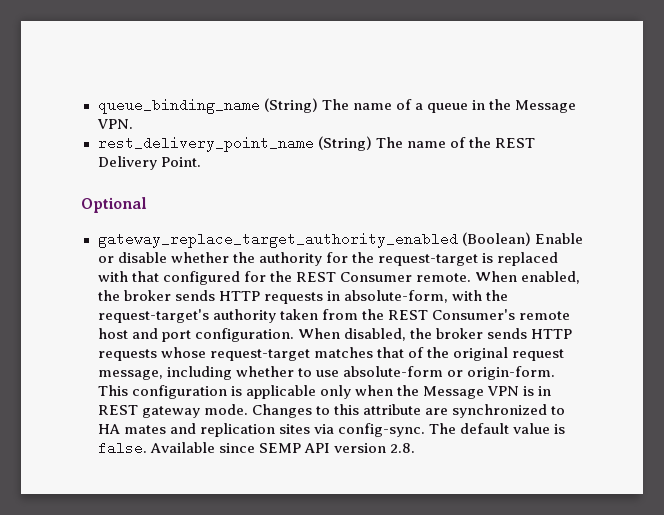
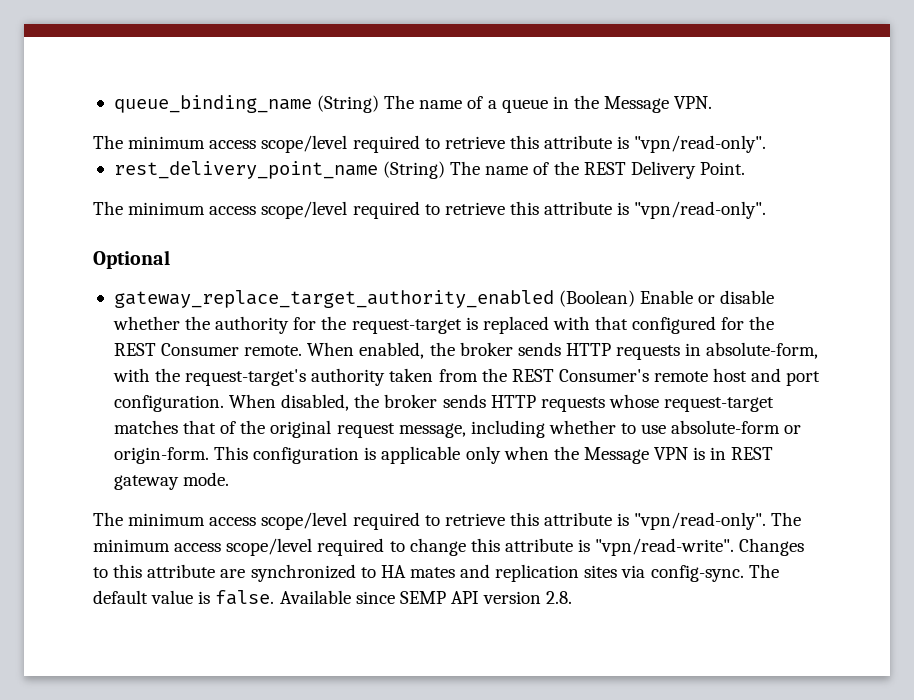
  queue_binding_name (String) The name of a queue in the Message VPN.
+ The minimum access scope/level required to retrieve this attribute is "vpn/read-only".
  rest_delivery_point_name (String) The name of the REST Delivery Point.
+ The minimum access scope/level required to retrieve this attribute is "vpn/read-only".
- This configuration is applicable only when the Message VPN is in REST gateway mode. Changes to this attribute are synchronized to HA mates and replication sites via config-sync.
+ This configuration is applicable only when the Message VPN is in REST gateway mode.
+ The minimum access scope/level required to retrieve this attribute is "vpn/read-only". The minimum access scope/level required to change this attribute is "vpn/read-write". Changes to this attribute are synchronized to HA mates and replication sites via config-sync.

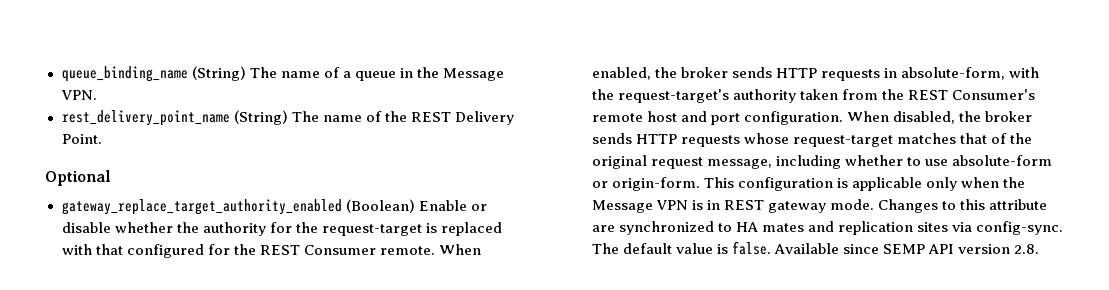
  queue_binding_name (String) The name of a queue in the Message VPN.
- The minimum access scope/level required to retrieve this attribute is "vpn/read-only".
  rest_delivery_point_name (String) The name of the REST Delivery Point.
- The minimum access scope/level required to retrieve this attribute is "vpn/read-only".
- This configuration is applicable only when the Message VPN is in REST gateway mode.
- The minimum access scope/level required to retrieve this attribute is "vpn/read-only". The minimum access scope/level required to change this attribute is "vpn/read-write". Changes to this attribute are synchronized to HA mates and replication sites via config-sync.
+ This configuration is applicable only when the Message VPN is in REST gateway mode. Changes to this attribute are synchronized to HA mates and replication sites via config-sync.

